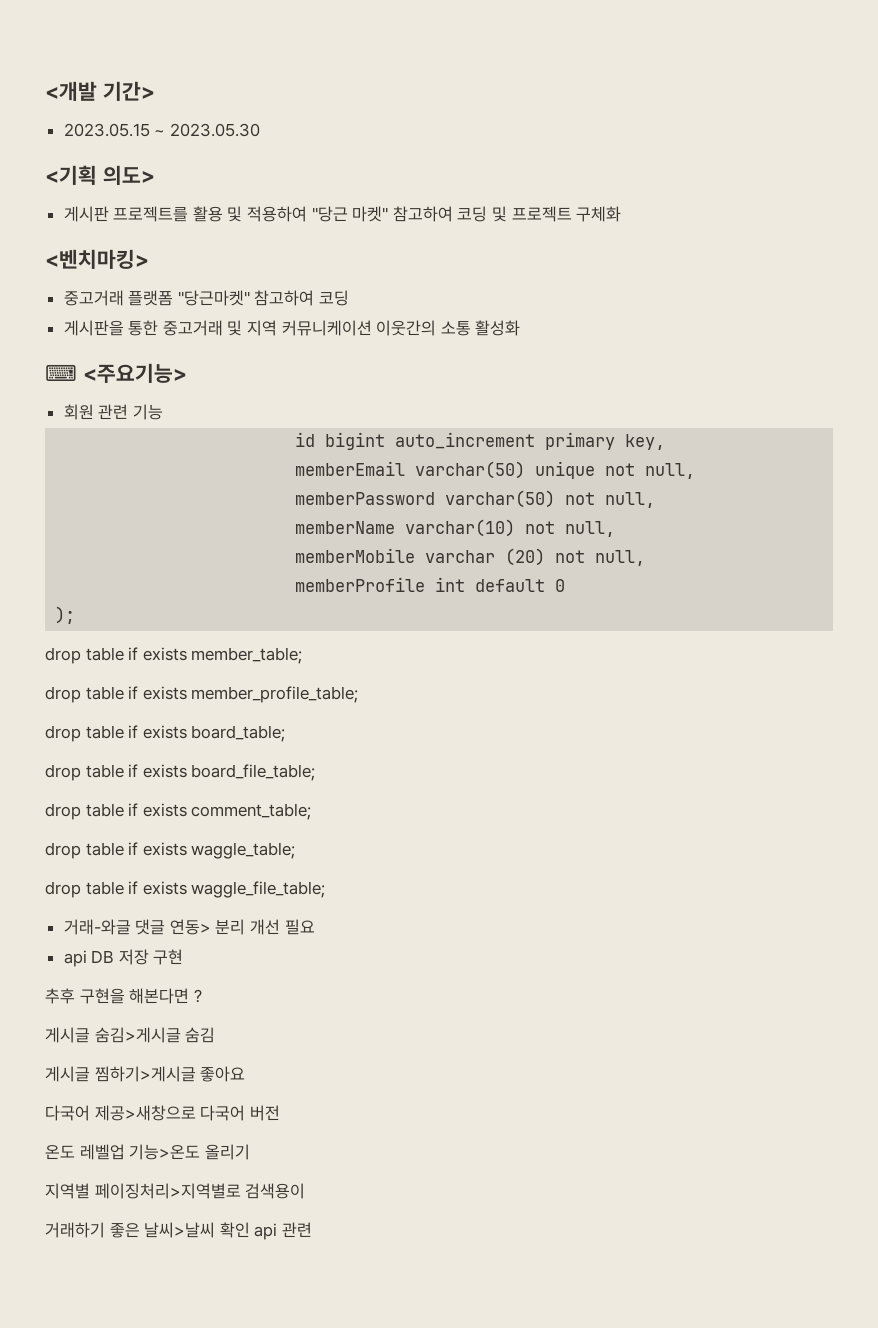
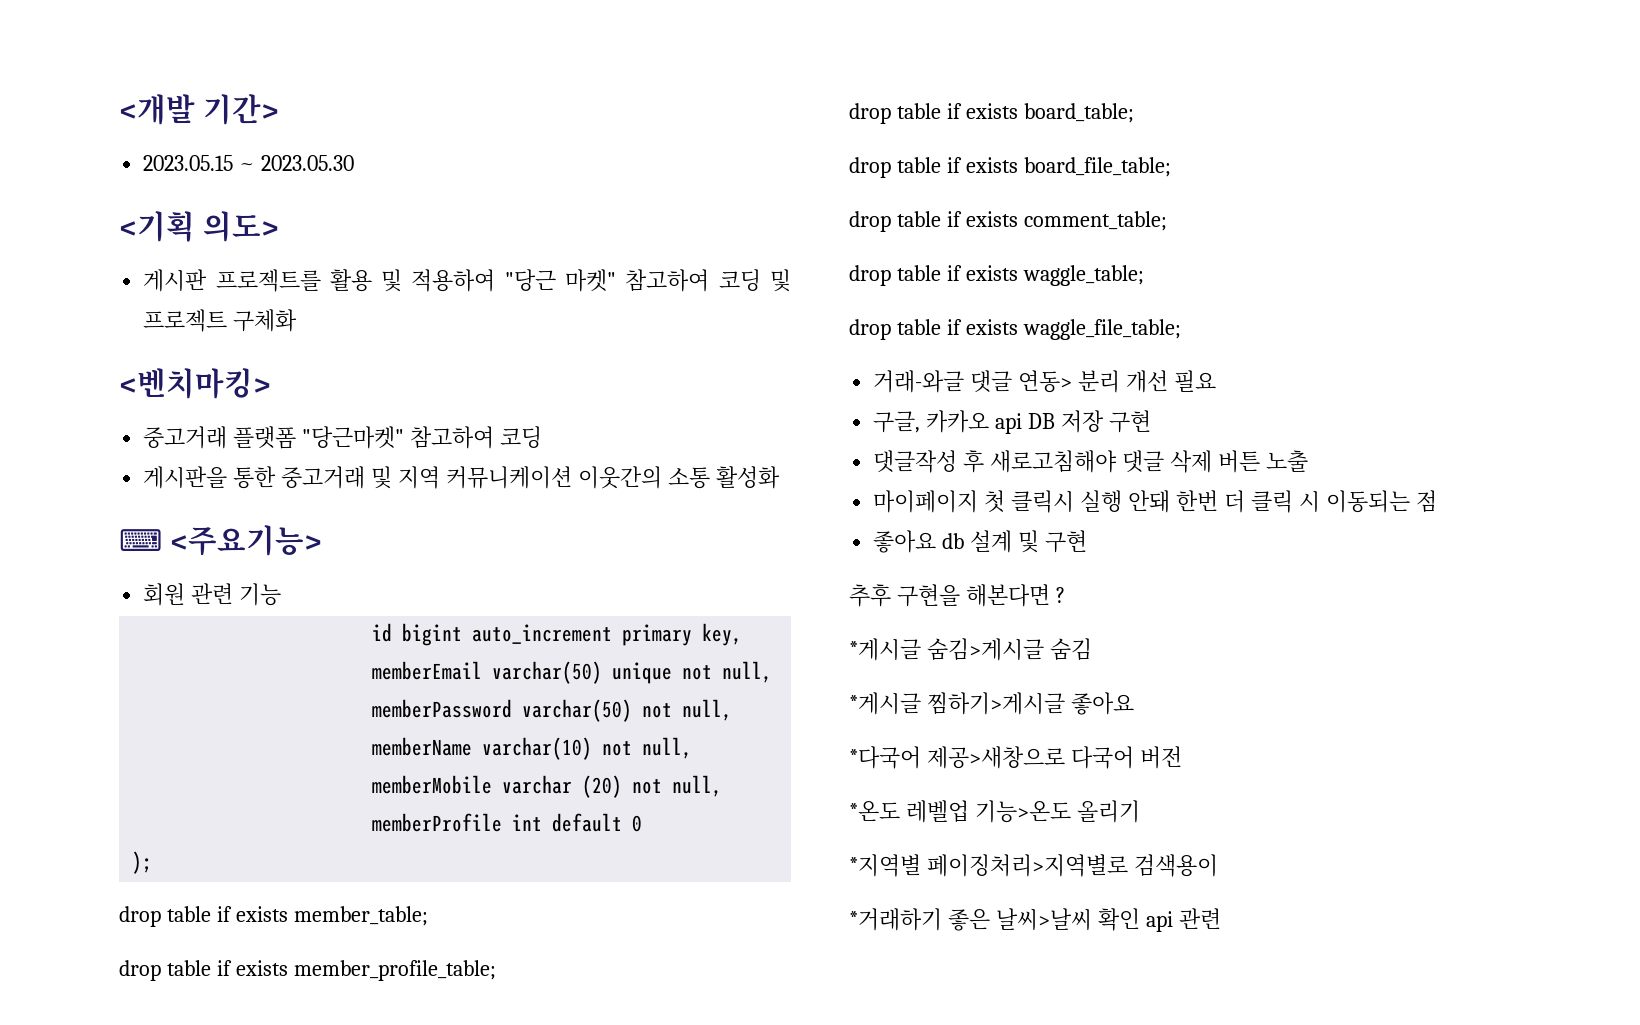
- api DB 저장 구현
+ 구글, 카카오 api DB 저장 구현
+ 댓글작성 후 새로고침해야 댓글 삭제 버튼 노출
+ 마이페이지 첫 클릭시 실행 안돼 한번 더 클릭 시 이동되는 점
+ 좋아요 db 설계 및 구현
- 게시글 숨김>게시글 숨김
+ *게시글 숨김>게시글 숨김
- 게시글 찜하기>게시글 좋아요
+ *게시글 찜하기>게시글 좋아요
- 다국어 제공>새창으로 다국어 버전
+ *다국어 제공>새창으로 다국어 버전
- 온도 레벨업 기능>온도 올리기
+ *온도 레벨업 기능>온도 올리기
- 지역별 페이징처리>지역별로 검색용이
+ *지역별 페이징처리>지역별로 검색용이
- 거래하기 좋은 날씨>날씨 확인 api 관련
+ *거래하기 좋은 날씨>날씨 확인 api 관련

